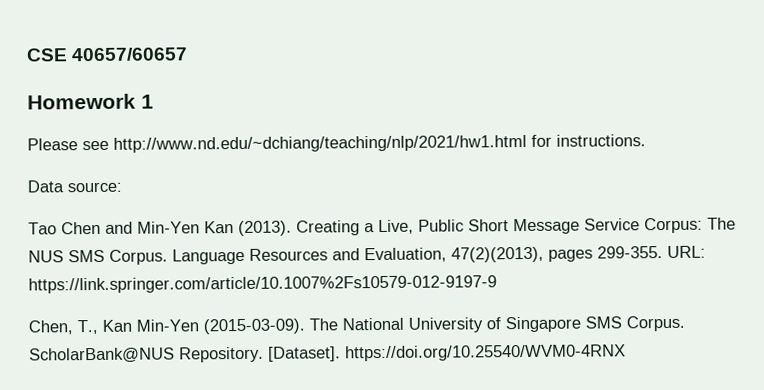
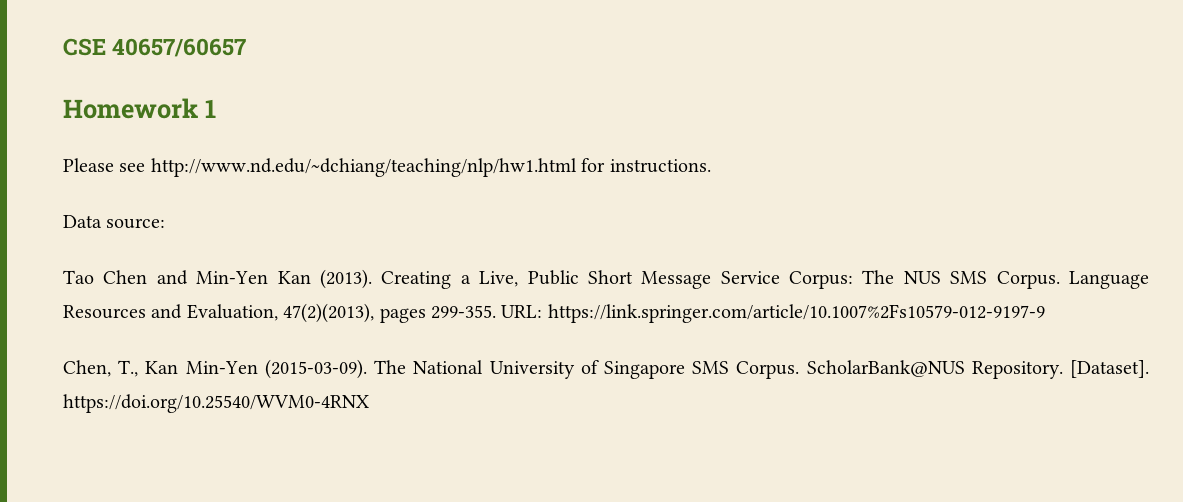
- Please see http://www.nd.edu/~dchiang/teaching/nlp/2021/hw1.html for instructions.
+ Please see http://www.nd.edu/~dchiang/teaching/nlp/hw1.html for instructions.

